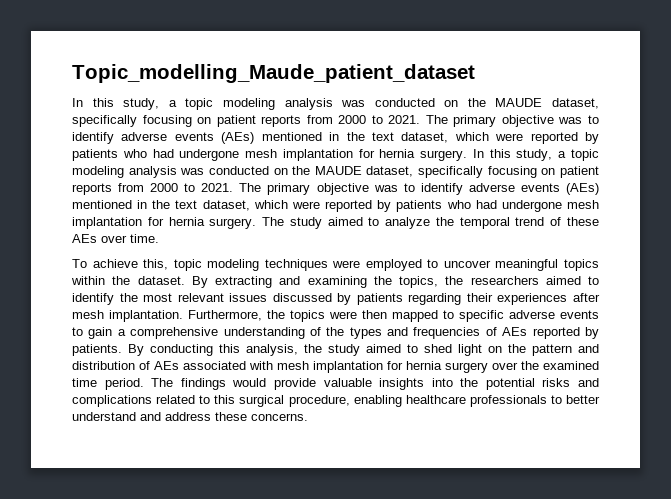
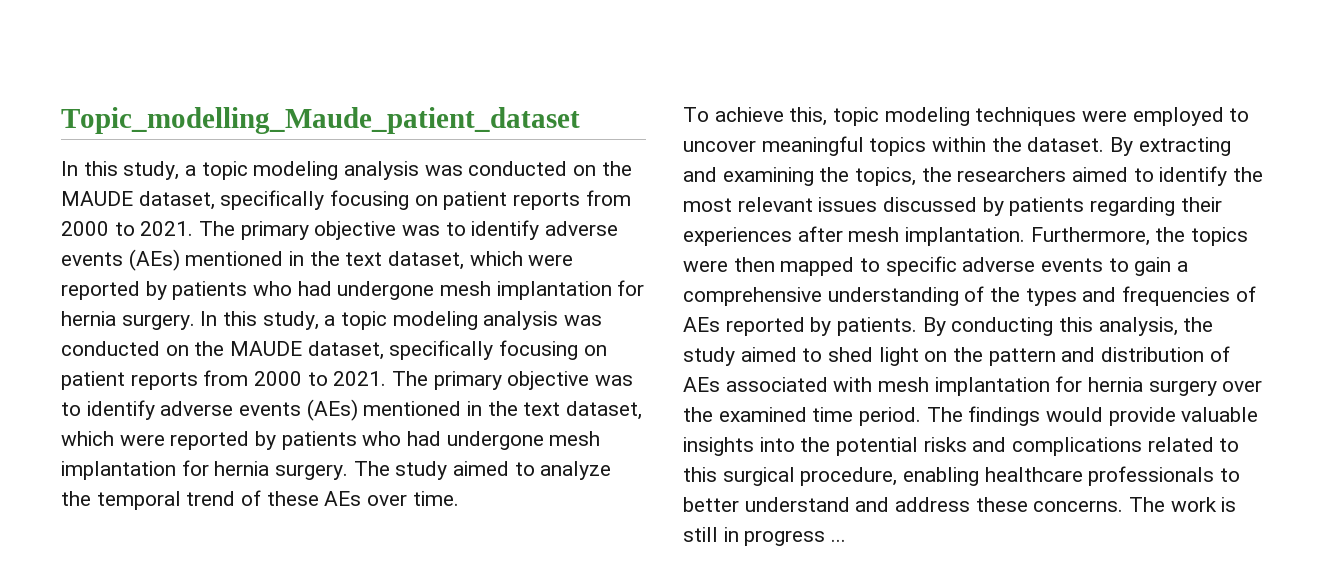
+ The work is still in progress ...

